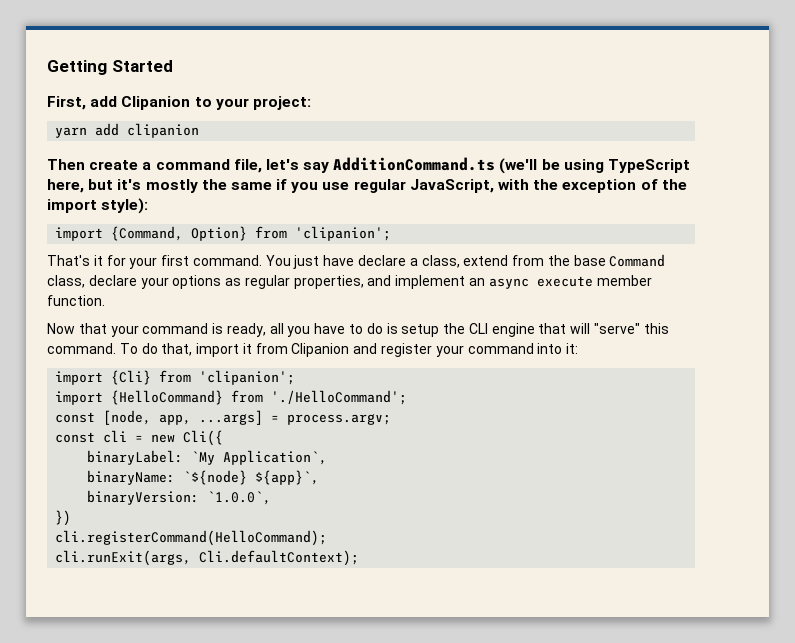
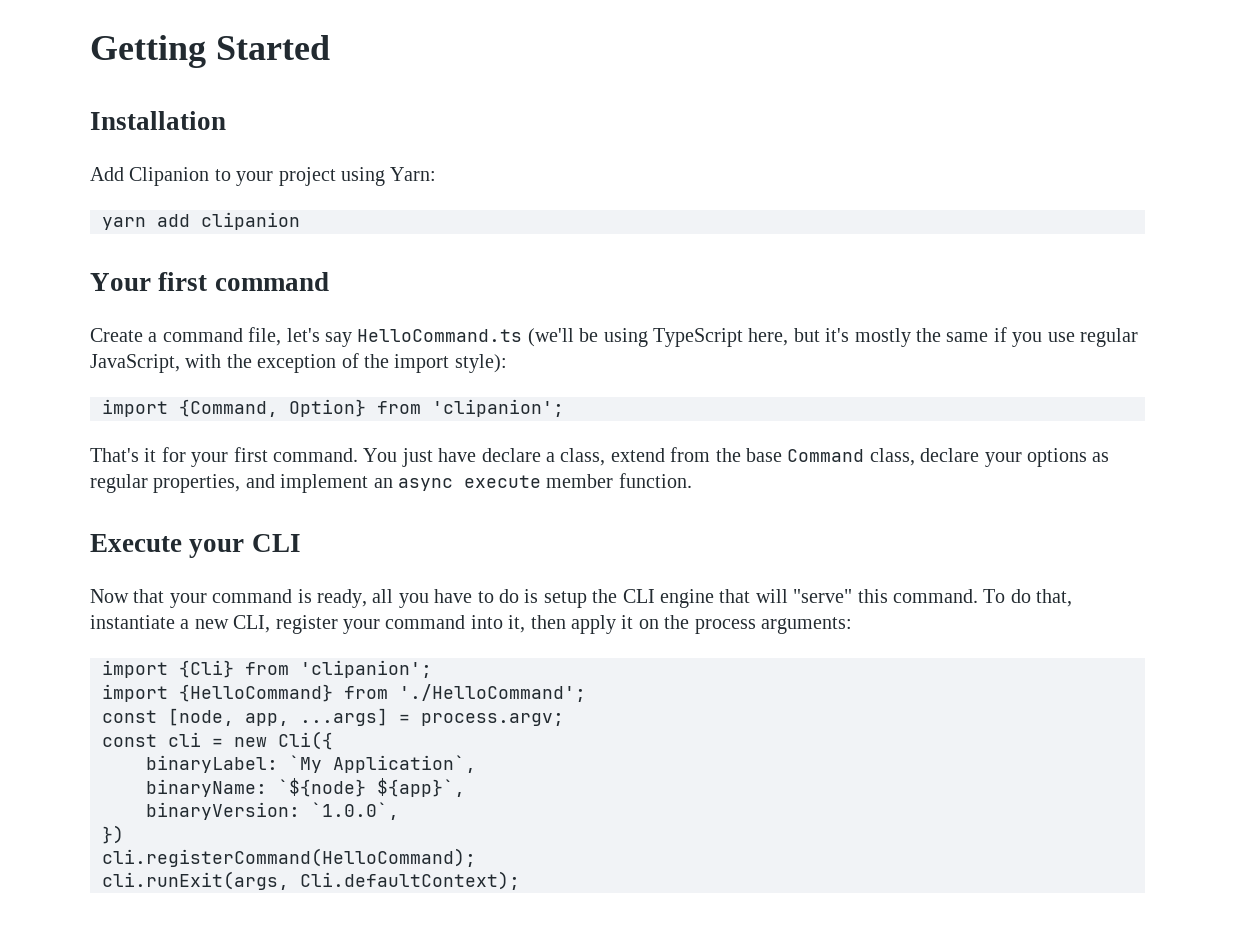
- First, add Clipanion to your project:
+ Installation
+ Add Clipanion to your project using Yarn:
- Then create a command file, let's say AdditionCommand.ts (we'll be using TypeScript here, but it's mostly the same if you use regular JavaScript, with the exception of the import style):
+ Your first command
+ Create a command file, let's say HelloCommand.ts (we'll be using TypeScript here, but it's mostly the same if you use regular JavaScript, with the exception of the import style):
+ Execute your CLI
- To do that, import it from Clipanion and register your command into it:
+ To do that, instantiate a new CLI, register your command into it, then apply it on the process arguments:

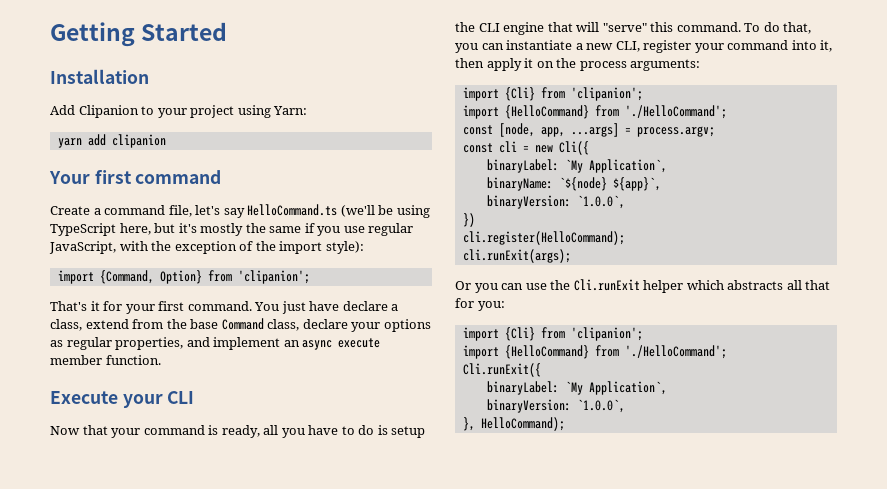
- To do that, instantiate a new CLI, register your command into it, then apply it on the process arguments:
+ To do that, you can instantiate a new CLI, register your command into it, then apply it on the process arguments:
- cli.registerCommand(HelloCommand);
- cli.runExit(args, Cli.defaultContext);
+ cli.register(HelloCommand);
+ cli.runExit(args);
+ Or you can use the Cli.runExit helper which abstracts all that for you:
+ import {Cli} from 'clipanion';
+ import {HelloCommand} from './HelloCommand';
+ Cli.runExit({
+ binaryLabel: `My Application`,
+ binaryVersion: `1.0.0`,
+ }, HelloCommand);

